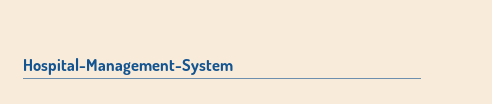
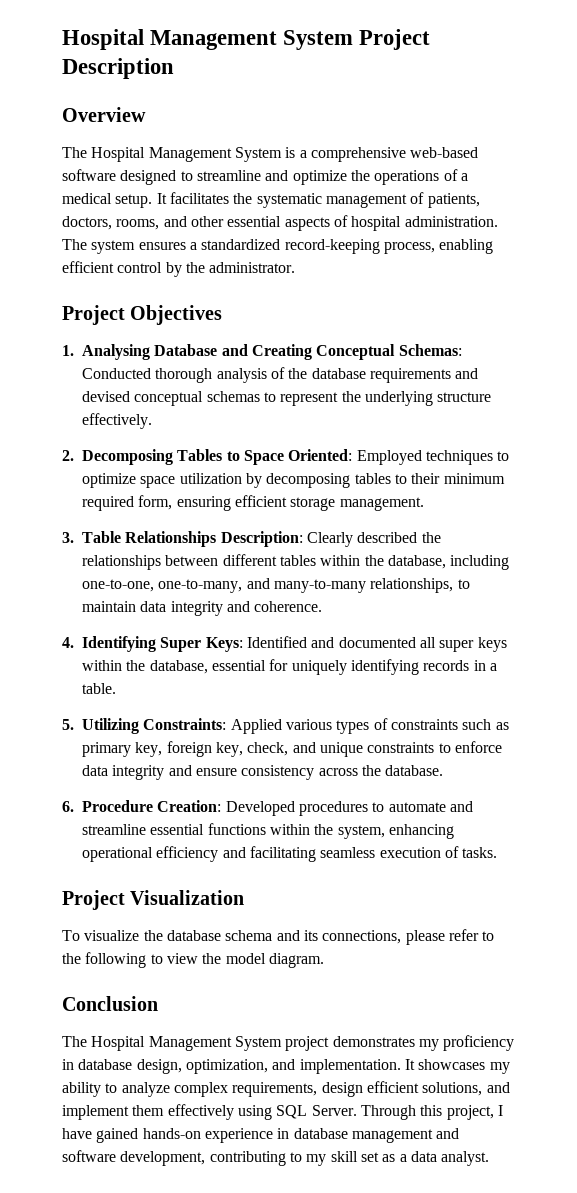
- Hospital-Management-System
+ Hospital Management System Project Description
+ Overview
+ The Hospital Management System is a comprehensive web-based software designed to streamline and optimize the operations of a medical setup. It facilitates the systematic management of patients, doctors, rooms, and other essential aspects of hospital administration. The system ensures a standardized record-keeping process, enabling efficient control by the administrator.
+ Project Objectives
+ 1. Analysing Database and Creating Conceptual Schemas: Conducted thorough analysis of the database requirements and devised conceptual schemas to represent the underlying structure effectively.
+ 2. Decomposing Tables to Space Oriented: Employed techniques to optimize space utilization by decomposing tables to their minimum required form, ensuring efficient storage management.
+ 3. Table Relationships Description: Clearly described the relationships between different tables within the database, including one-to-one, one-to-many, and many-to-many relationships, to maintain data integrity and coherence.
+ 4. Identifying Super Keys: Identified and documented all super keys within the database, essential for uniquely identifying records in a table.
+ 5. Utilizing Constraints: Applied various types of constraints such as primary key, foreign key, check, and unique constraints to enforce data integrity and ensure consistency across the database.
+ 6. Procedure Creation: Developed procedures to automate and streamline essential functions within the system, enhancing operational efficiency and facilitating seamless execution of tasks.
+ Project Visualization
+ To visualize the database schema and its connections, please refer to the following to view the model diagram.
+ Conclusion
+ The Hospital Management System project demonstrates my proficiency in database design, optimization, and implementation. It showcases my ability to analyze complex requirements, design efficient solutions, and implement them effectively using SQL Server. Through this project, I have gained hands-on experience in database management and software development, contributing to my skill set as a data analyst.

